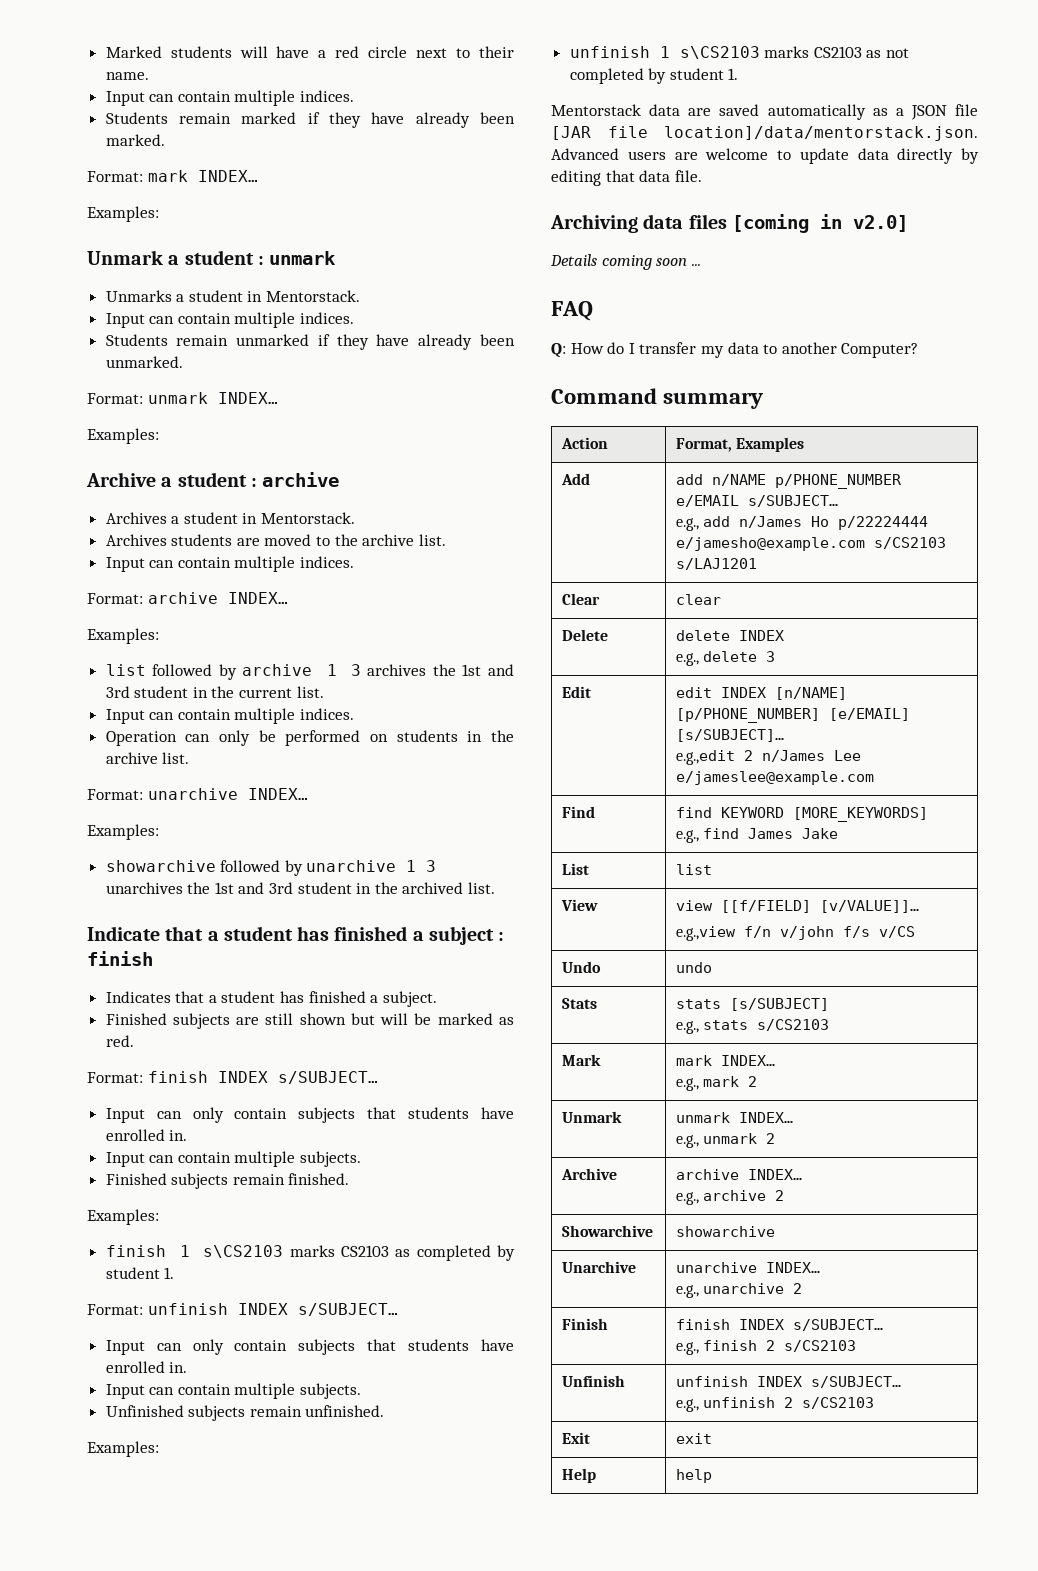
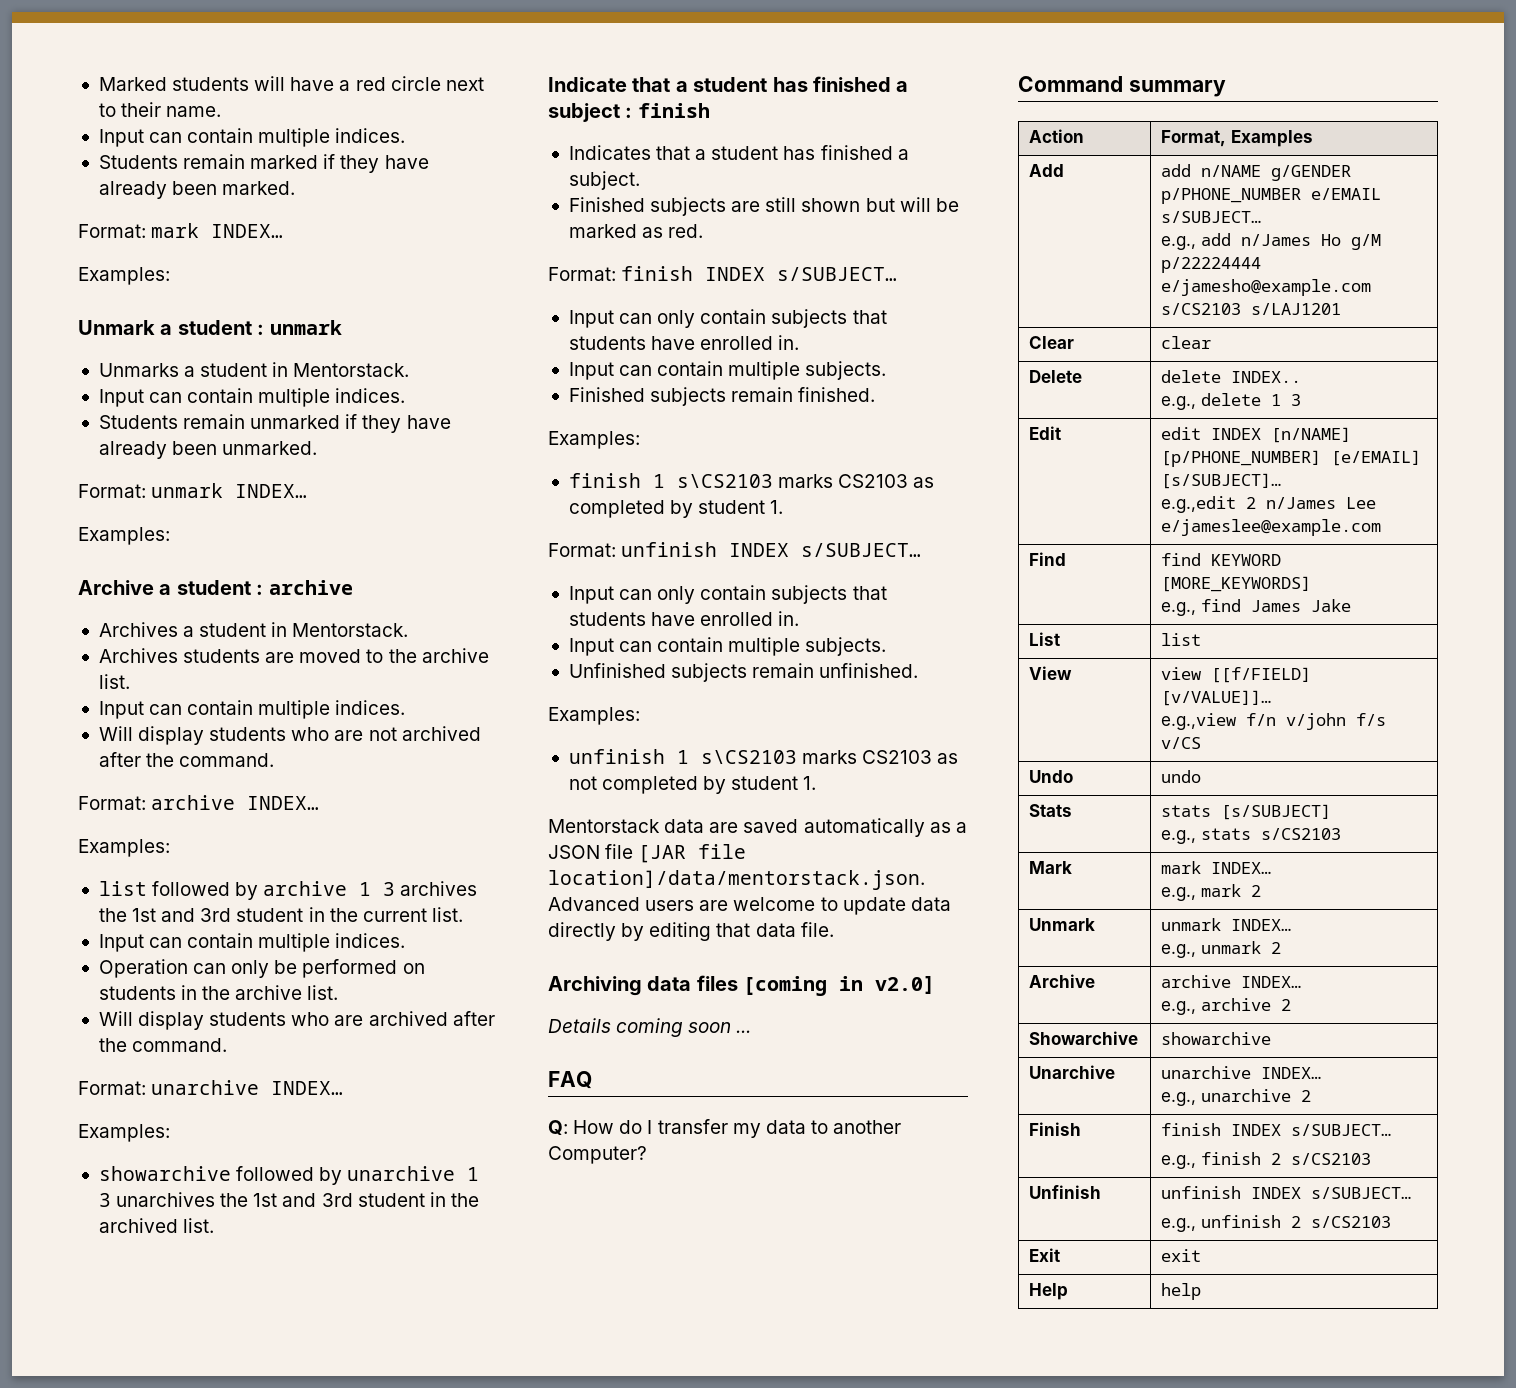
+ Will display students who are not archived after the command.
+ Will display students who are archived after the command.
- Add | add n/NAME p/PHONE_NUMBER e/EMAIL s/SUBJECT…
- e.g., add n/James Ho p/22224444 e/jamesho@example.com s/CS2103 s/LAJ1201
+ Add | add n/NAME g/GENDER p/PHONE_NUMBER e/EMAIL s/SUBJECT…
+ e.g., add n/James Ho g/M p/22224444 e/jamesho@example.com s/CS2103 s/LAJ1201
- Delete | delete INDEX
- e.g., delete 3
+ Delete | delete INDEX..
+ e.g., delete 1 3

